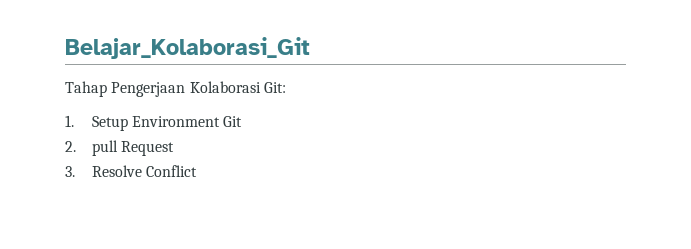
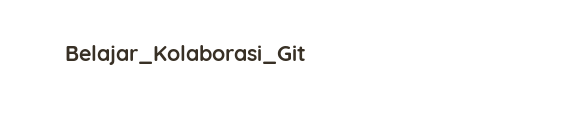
- Tahap Pengerjaan Kolaborasi Git:
- 1. Setup Environment Git
- 2. pull Request
- 3. Resolve Conflict

